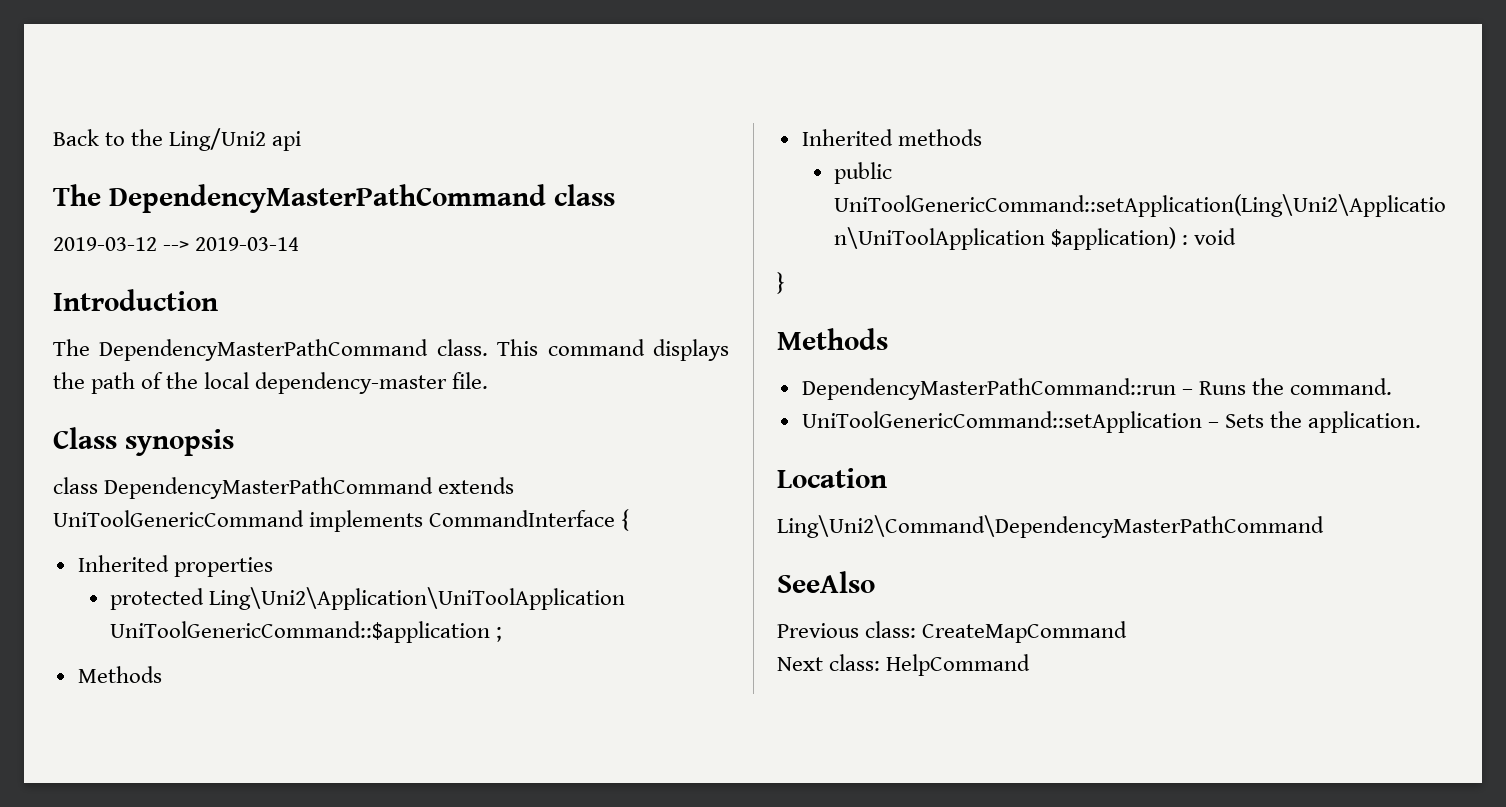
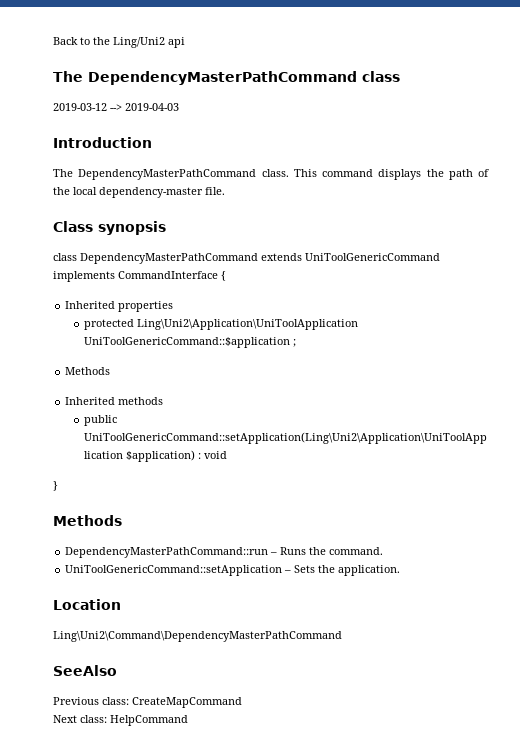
- 2019-03-12 --> 2019-03-14
+ 2019-03-12 --> 2019-04-03

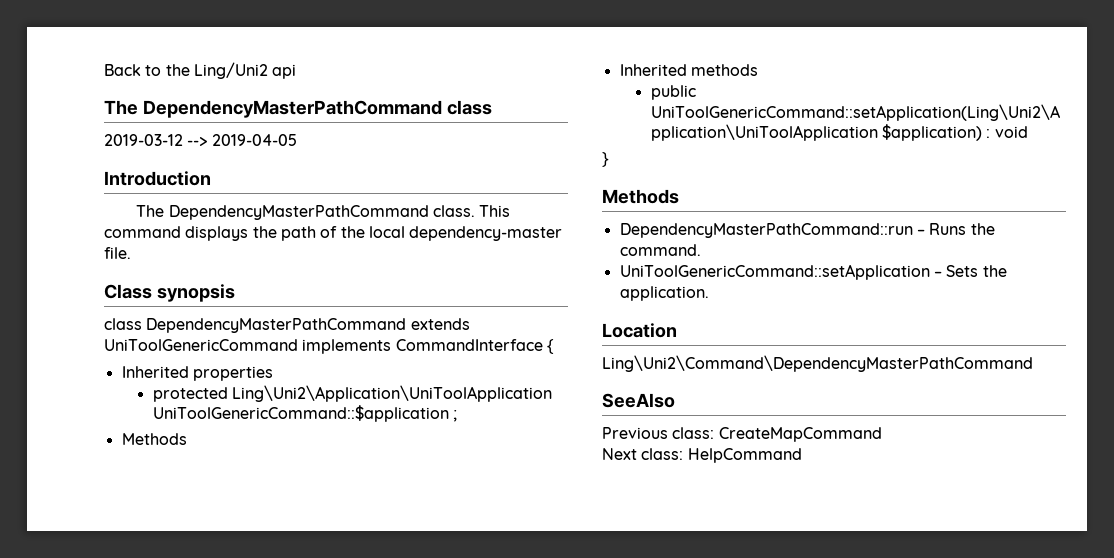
- 2019-03-12 --> 2019-04-03
+ 2019-03-12 --> 2019-04-05

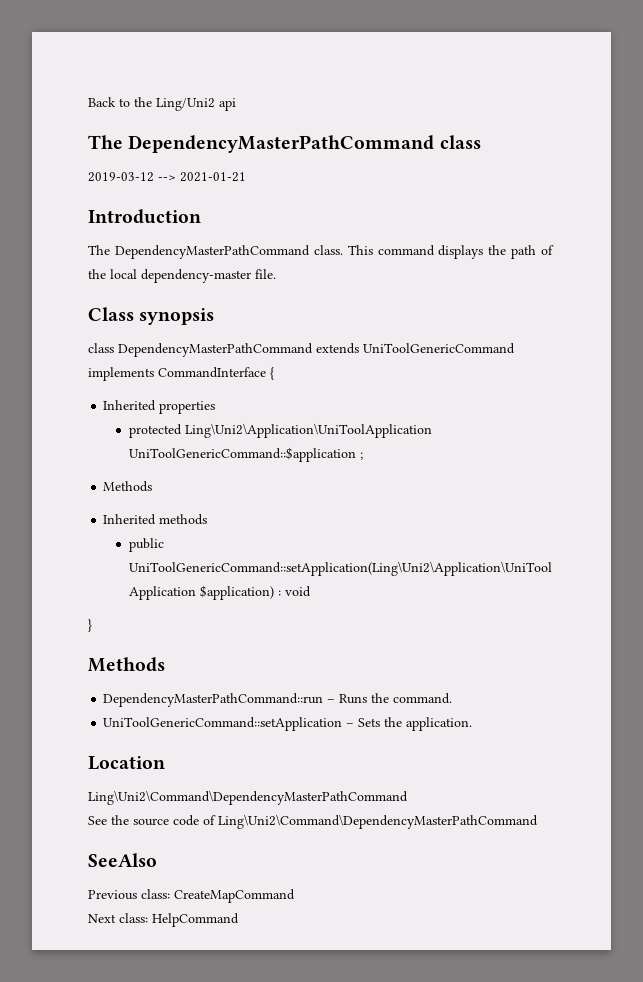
- 2019-03-12 --> 2019-04-05
+ 2019-03-12 --> 2021-01-21
+ See the source code of Ling\Uni2\Command\DependencyMasterPathCommand

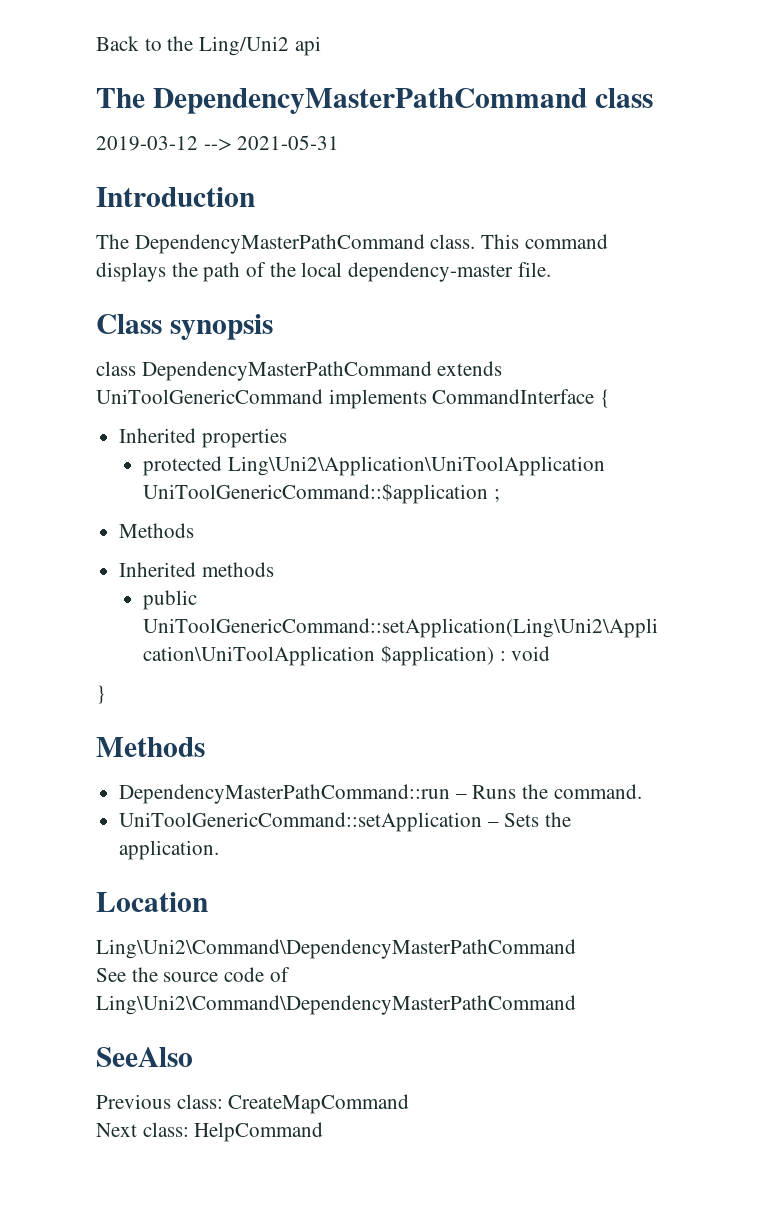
- 2019-03-12 --> 2021-01-21
+ 2019-03-12 --> 2021-05-31

